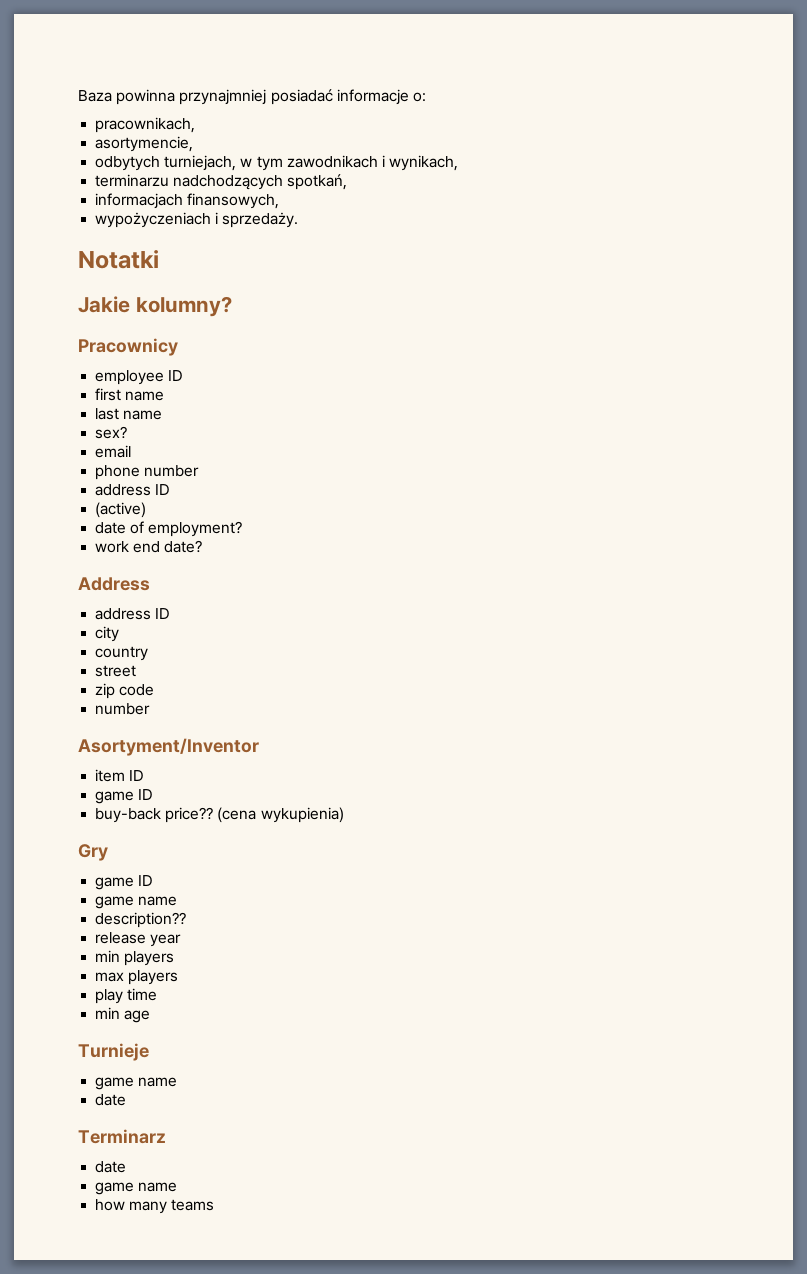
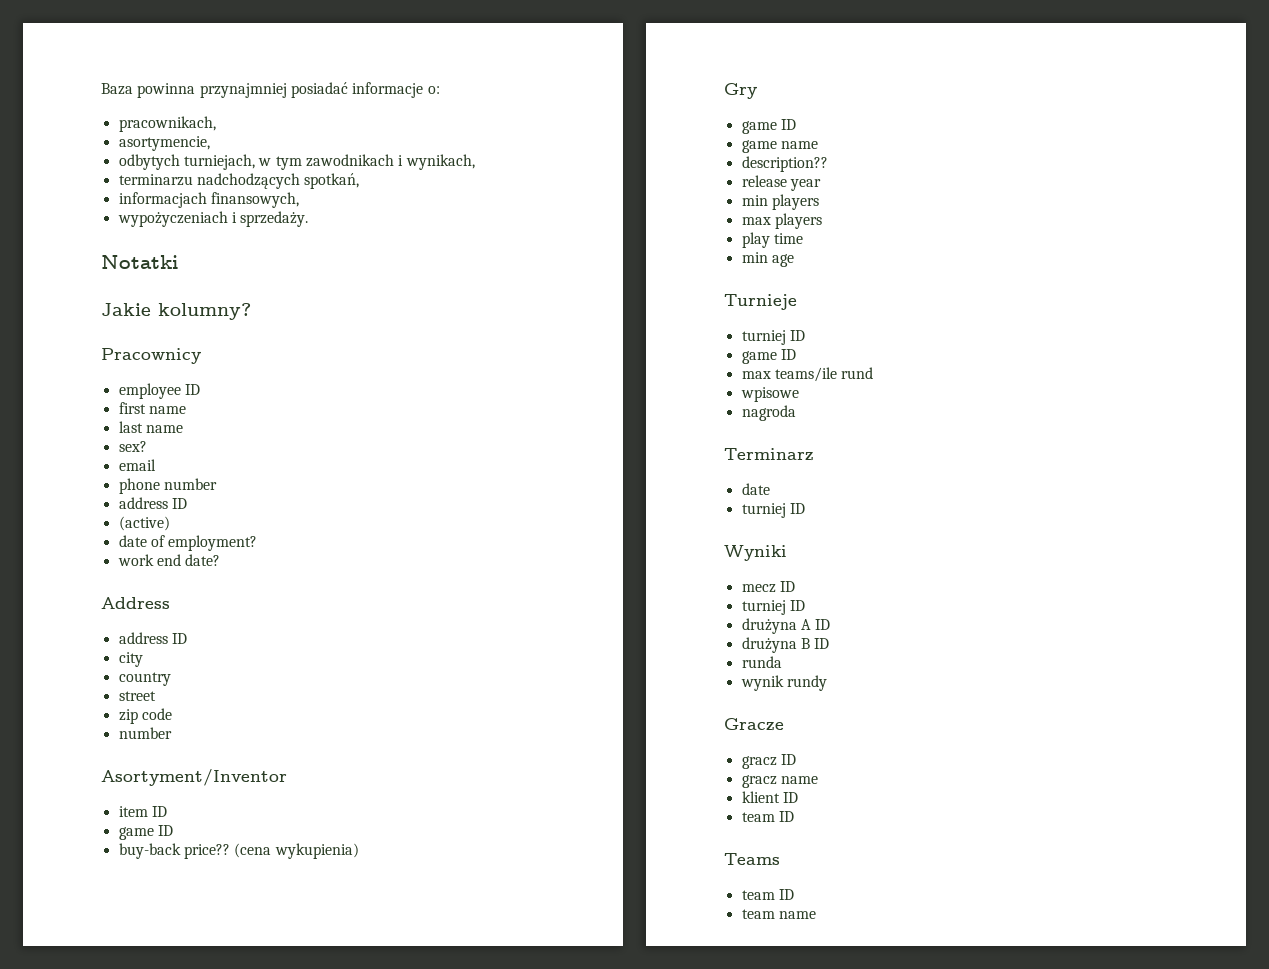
  Turnieje
- game name
- date
+ turniej ID
+ game ID
+ max teams/ile rund
+ wpisowe
+ nagroda
  Terminarz
  date
- game name
- how many teams
+ turniej ID
+ Wyniki
+ mecz ID
+ turniej ID
+ drużyna A ID
+ drużyna B ID
+ runda
+ wynik rundy
+ Gracze
+ gracz ID
+ gracz name
+ klient ID
+ team ID
+ Teams
+ team ID
+ team name

